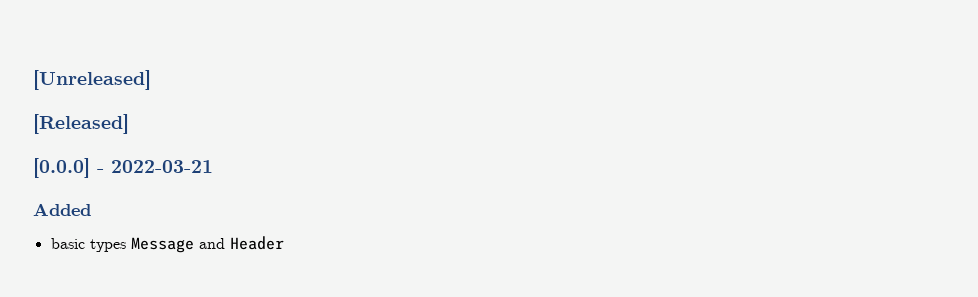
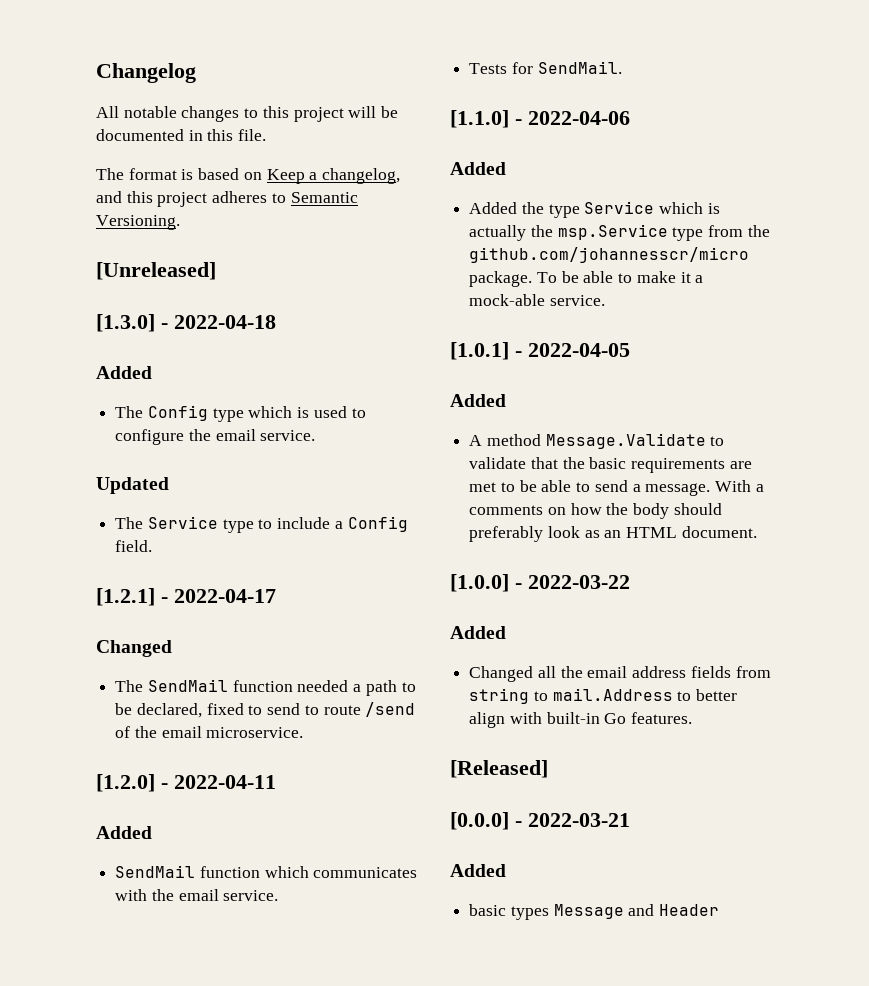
+ Changelog
+ All notable changes to this project will be documented in this file.
+ The format is based on Keep a changelog, and this project adheres to Semantic Versioning.
  [Unreleased]
+ [1.3.0] - 2022-04-18
+ Added
+ The Config type which is used to configure the email service.
+ Updated
+ The Service type to include a Config field.
+ [1.2.1] - 2022-04-17
+ Changed
+ The SendMail function needed a path to be declared, fixed to send to route /send of the email microservice.
+ [1.2.0] - 2022-04-11
+ Added
+ SendMail function which communicates with the email service.
+ Tests for SendMail.
+ [1.1.0] - 2022-04-06
+ Added
+ Added the type Service which is actually the msp.Service type from the github.com/johannesscr/micro package. To be able to make it a mock-able service.
+ [1.0.1] - 2022-04-05
+ Added
+ A method Message.Validate to validate that the basic requirements are met to be able to send a message. With a comments on how the body should preferably look as an HTML document.
+ [1.0.0] - 2022-03-22
+ Added
+ Changed all the email address fields from string to mail.Address to better align with built-in Go features.

